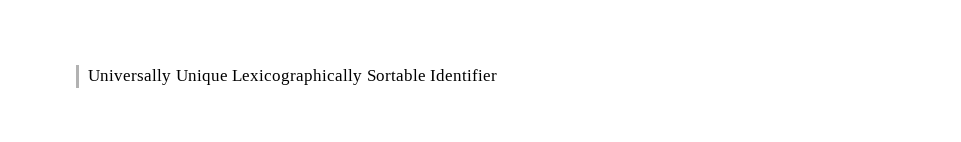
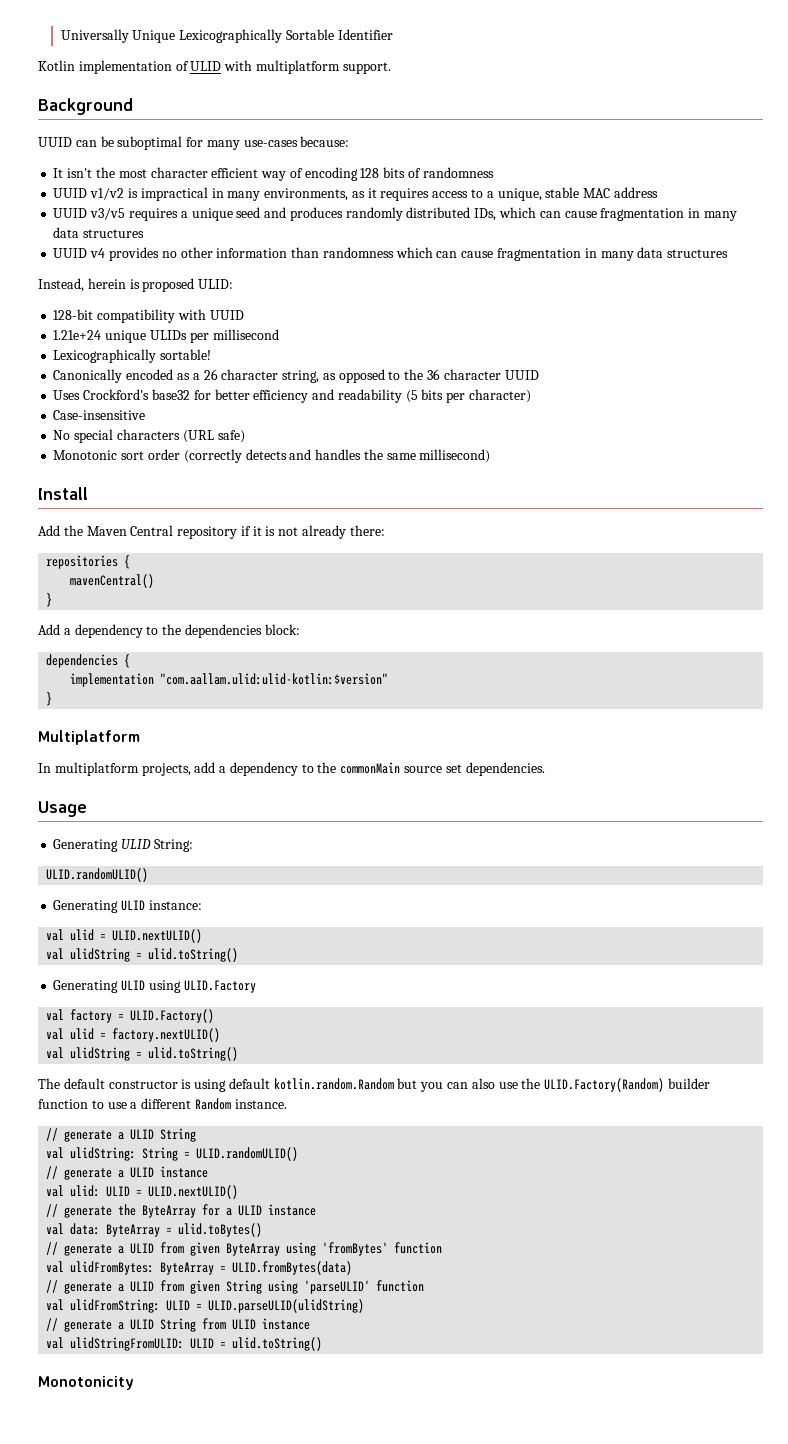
+ Kotlin implementation of ULID with multiplatform support.
+ Background
+ UUID can be suboptimal for many use-cases because:
+ It isn't the most character efficient way of encoding 128 bits of randomness
+ UUID v1/v2 is impractical in many environments, as it requires access to a unique, stable MAC address
+ UUID v3/v5 requires a unique seed and produces randomly distributed IDs, which can cause fragmentation in many data structures
+ UUID v4 provides no other information than randomness which can cause fragmentation in many data structures
+ Instead, herein is proposed ULID:
+ 128-bit compatibility with UUID
+ 1.21e+24 unique ULIDs per millisecond
+ Lexicographically sortable!
+ Canonically encoded as a 26 character string, as opposed to the 36 character UUID
+ Uses Crockford's base32 for better efficiency and readability (5 bits per character)
+ Case-insensitive
+ No special characters (URL safe)
+ Monotonic sort order (correctly detects and handles the same millisecond)
+ Install
+ Add the Maven Central repository if it is not already there:
+ repositories {
+ mavenCentral()
+ }
+ Add a dependency to the dependencies block:
+ dependencies {
+ implementation "com.aallam.ulid:ulid-kotlin:$version"
+ }
+ Multiplatform
+ In multiplatform projects, add a dependency to the commonMain source set dependencies.
+ Usage
+ Generating ULID String:
+ ULID.randomULID()
+ Generating ULID instance:
+ val ulid = ULID.nextULID()
+ val ulidString = ulid.toString()
+ Generating ULID using ULID.Factory
+ val factory = ULID.Factory()
+ val ulid = factory.nextULID()
+ val ulidString = ulid.toString()
+ The default constructor is using default kotlin.random.Random but you can also use the ULID.Factory(Random) builder function to use a different Random instance.
+ // generate a ULID String
+ val ulidString: String = ULID.randomULID()
+ // generate a ULID instance
+ val ulid: ULID = ULID.nextULID()
+ // generate the ByteArray for a ULID instance
+ val data: ByteArray = ulid.toBytes()
+ // generate a ULID from given ByteArray using 'fromBytes' function
+ val ulidFromBytes: ByteArray = ULID.fromBytes(data)
+ // generate a ULID from given String using 'parseULID' function
+ val ulidFromString: ULID = ULID.parseULID(ulidString)
+ // generate a ULID String from ULID instance
+ val ulidStringFromULID: ULID = ulid.toString()
+ Monotonicity

